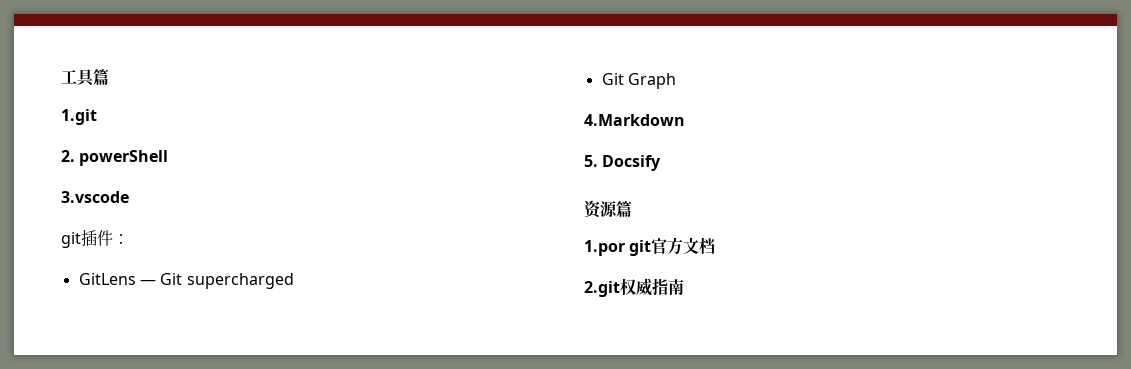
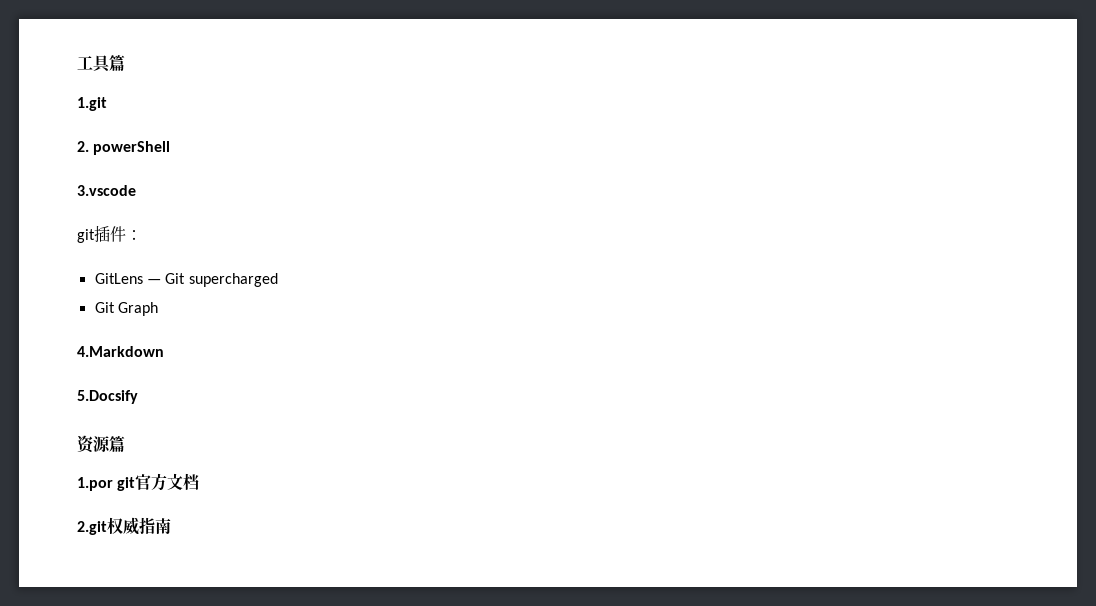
- 5. Docsify
+ 5.Docsify

